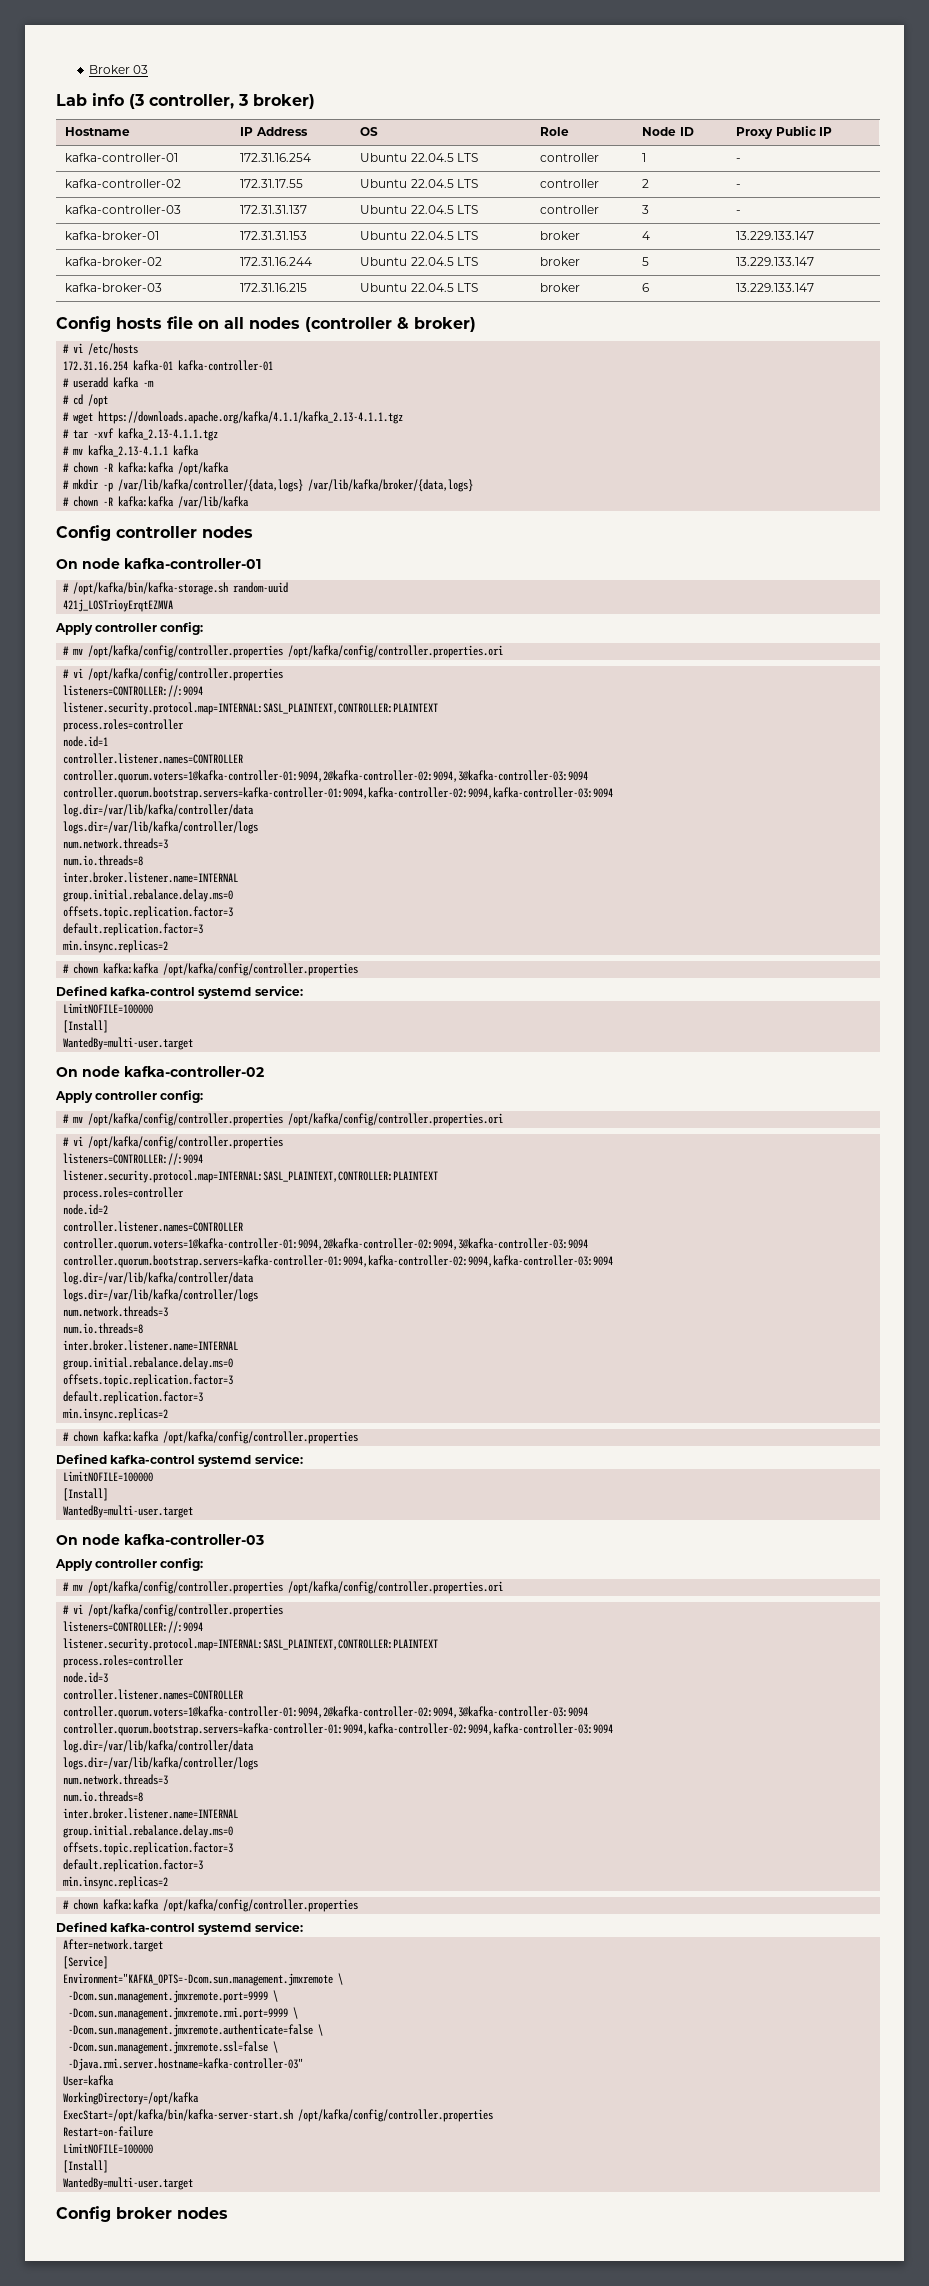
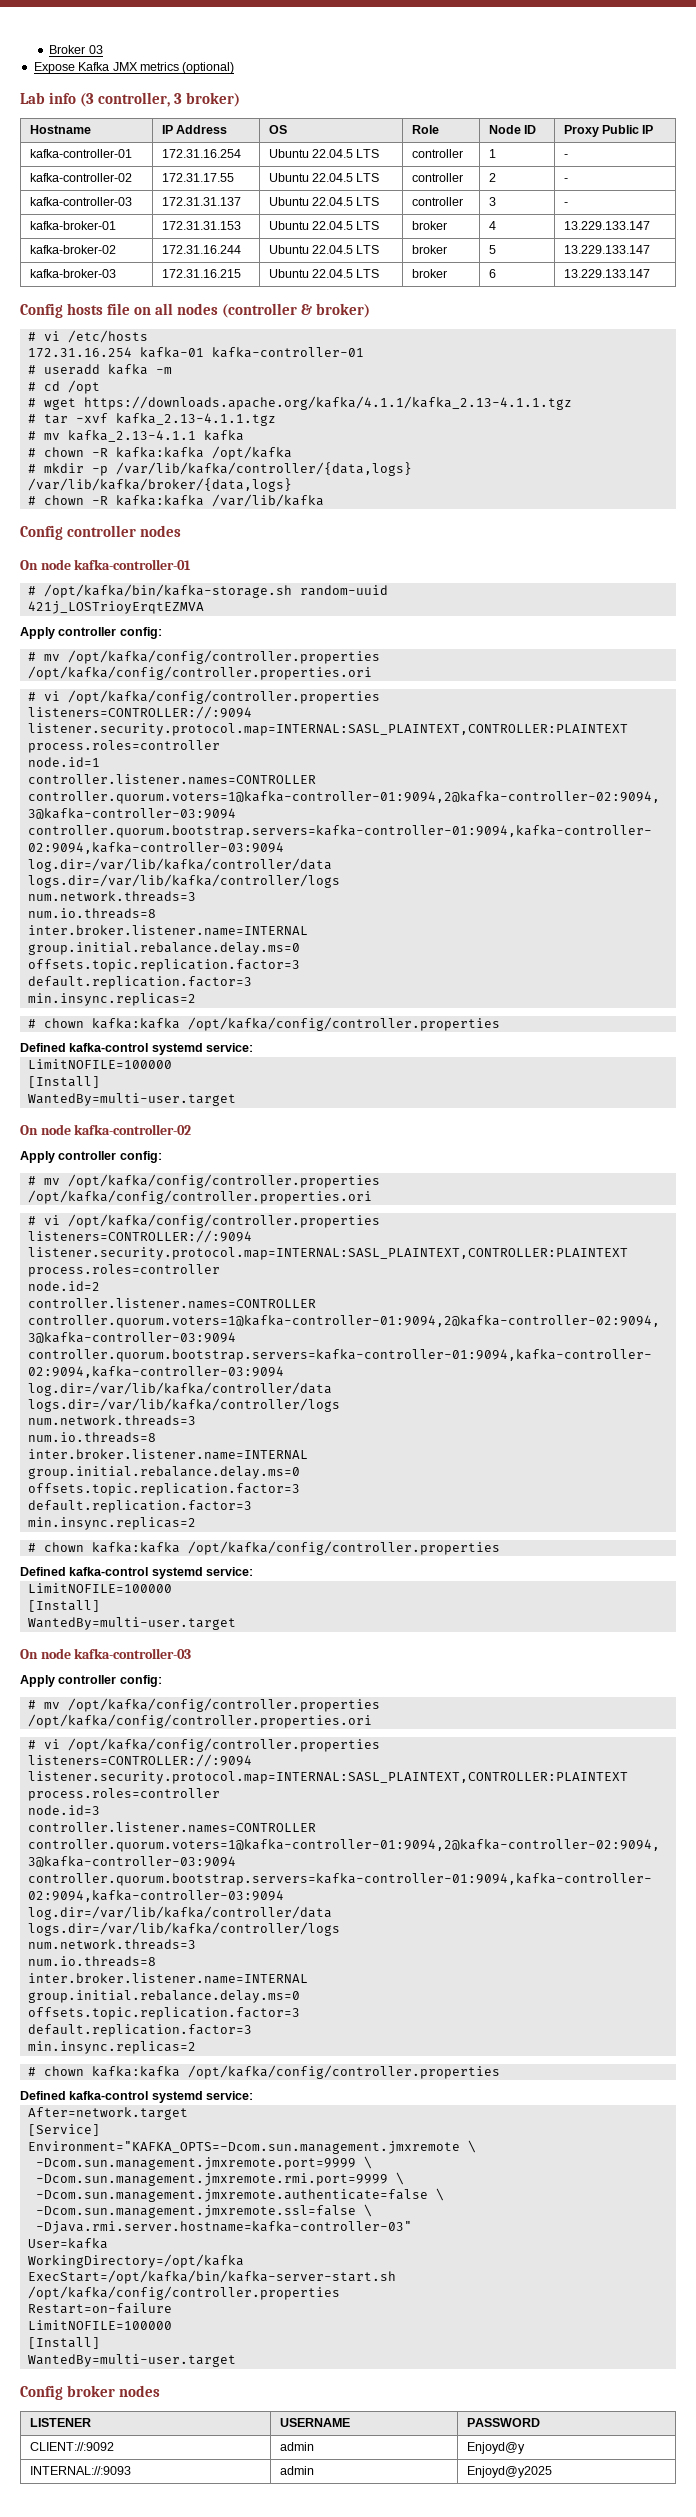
+ Expose Kafka JMX metrics (optional)
+ LISTENER | USERNAME | PASSWORD
+ CLIENT://:9092 | admin | Enjoyd@y
+ INTERNAL://:9093 | admin | Enjoyd@y2025

